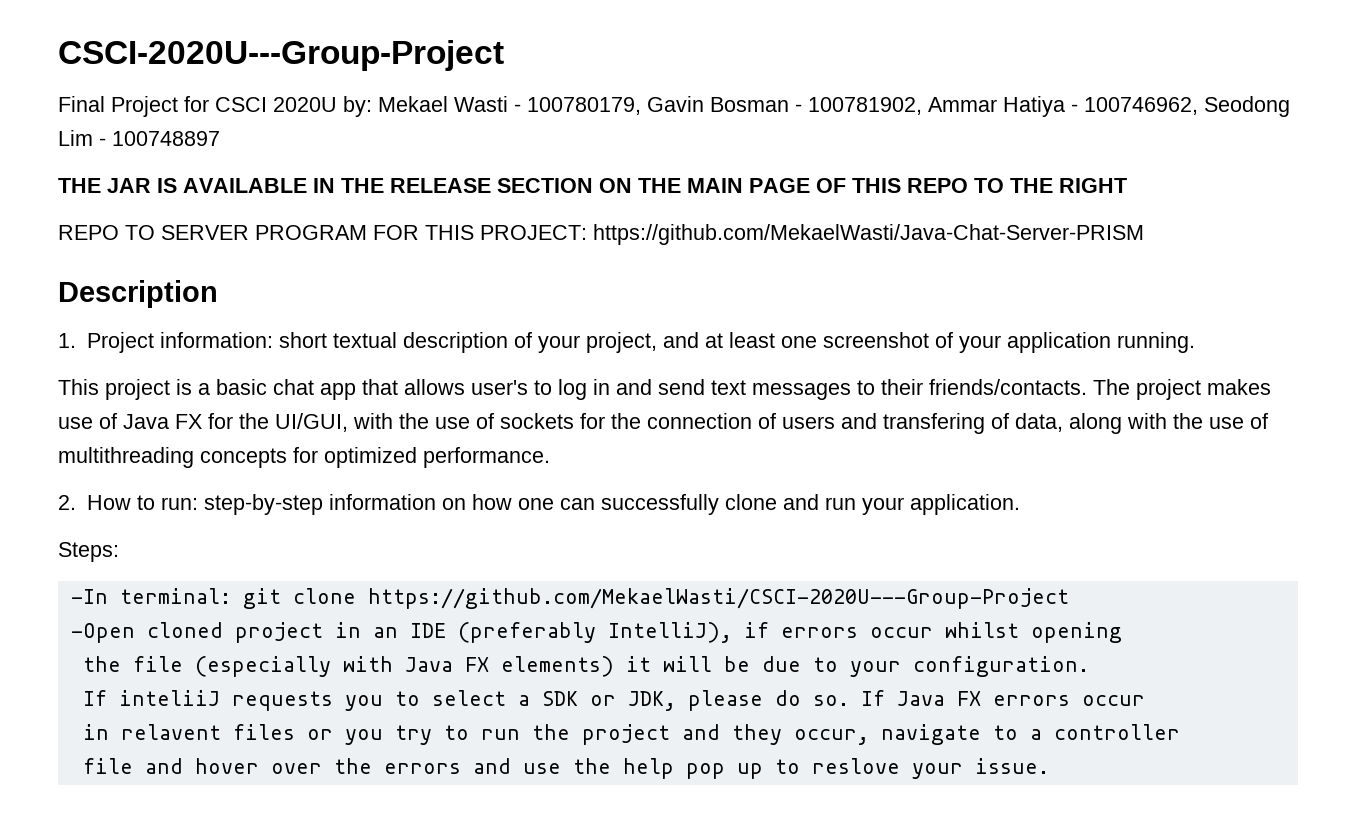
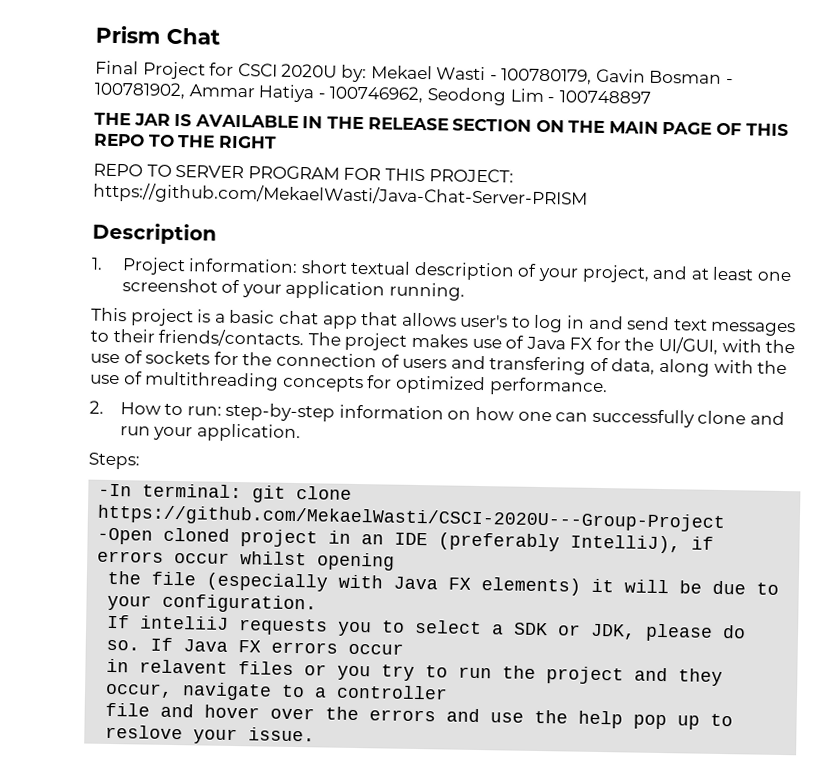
- CSCI-2020U---Group-Project
+ Prism Chat

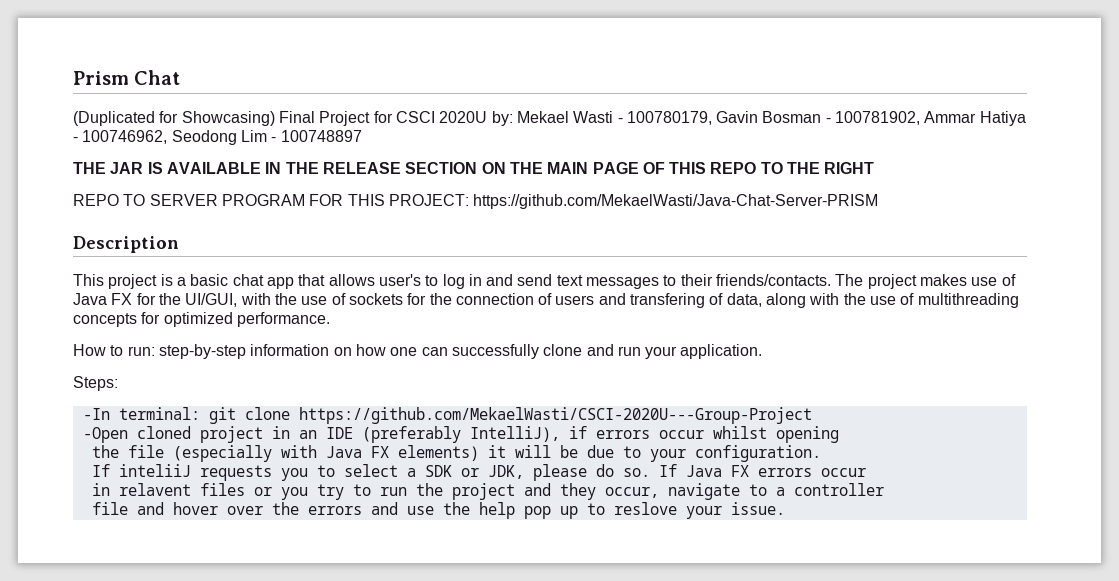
- Final Project for CSCI 2020U by: Mekael Wasti - 100780179, Gavin Bosman - 100781902, Ammar Hatiya - 100746962, Seodong Lim - 100748897
+ (Duplicated for Showcasing) Final Project for CSCI 2020U by: Mekael Wasti - 100780179, Gavin Bosman - 100781902, Ammar Hatiya - 100746962, Seodong Lim - 100748897
- 1. Project information: short textual description of your project, and at least one screenshot of your application running.
- 2. How to run: step-by-step information on how one can successfully clone and run your application.
+ How to run: step-by-step information on how one can successfully clone and run your application.

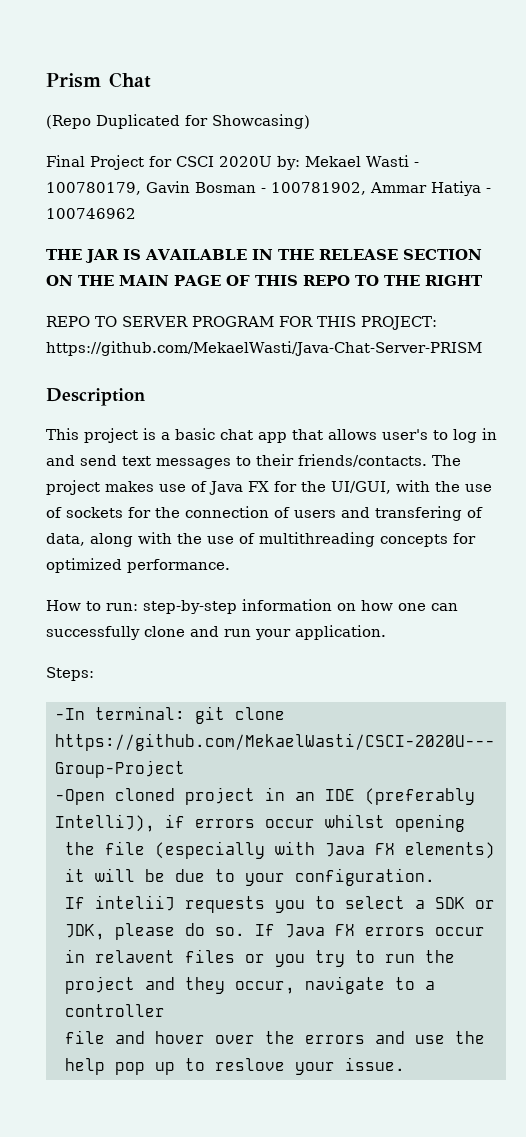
- (Duplicated for Showcasing) Final Project for CSCI 2020U by: Mekael Wasti - 100780179, Gavin Bosman - 100781902, Ammar Hatiya - 100746962, Seodong Lim - 100748897
+ (Repo Duplicated for Showcasing)
+ Final Project for CSCI 2020U by: Mekael Wasti - 100780179, Gavin Bosman - 100781902, Ammar Hatiya - 100746962

